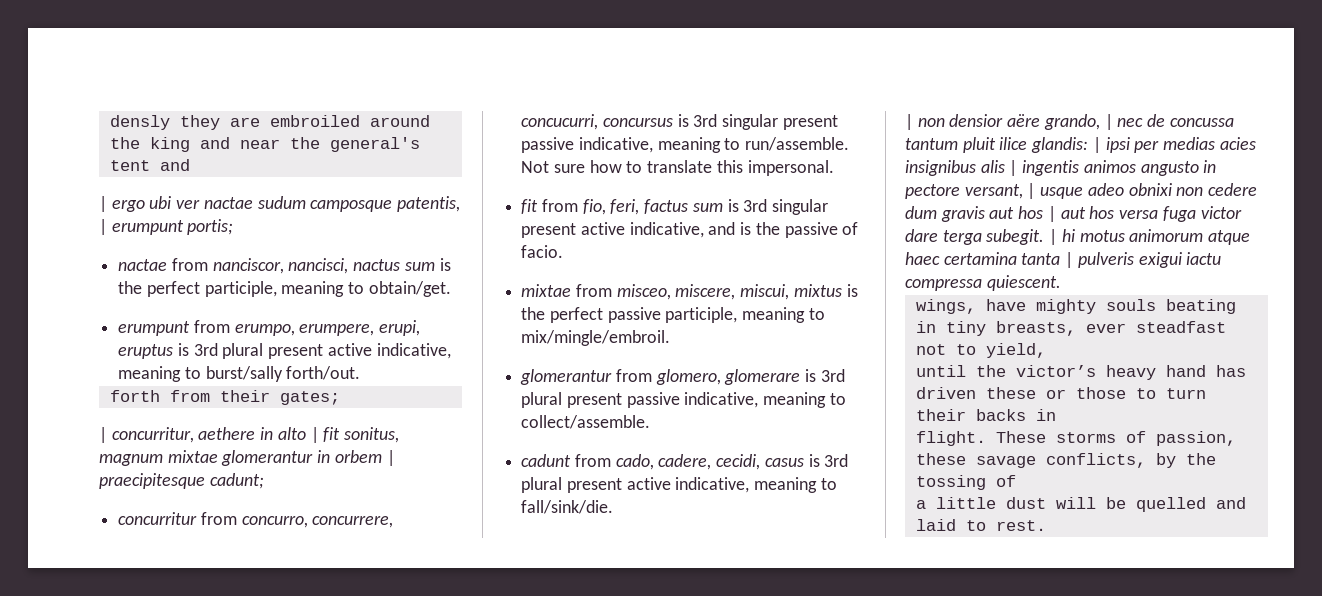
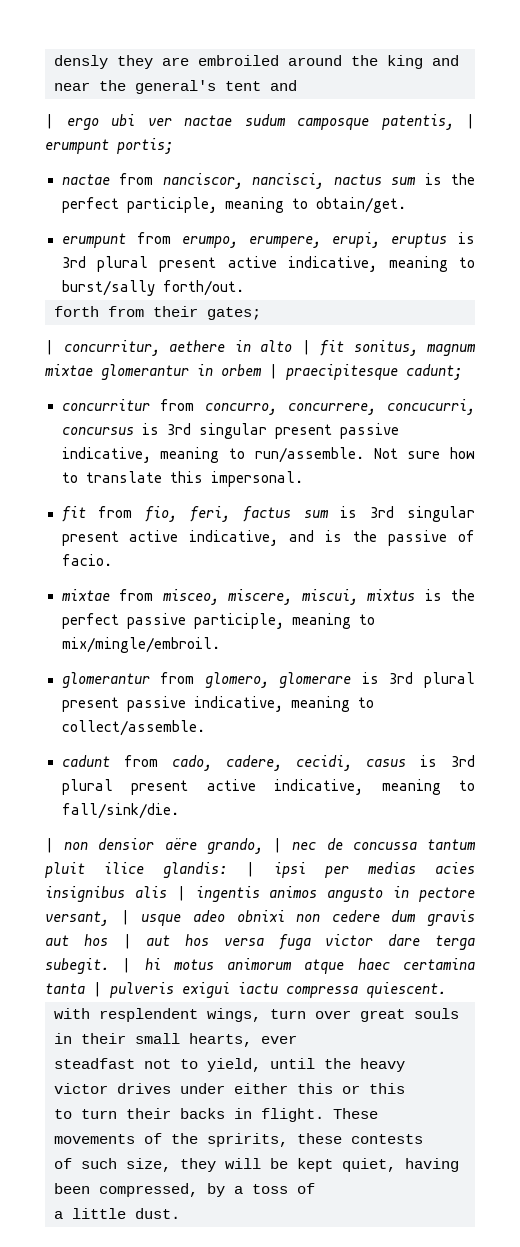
- wings, have mighty souls beating in tiny breasts, ever steadfast not to yield,
- until the victor’s heavy hand has driven these or those to turn their backs in
- flight.
+ with resplendent wings, turn over great souls in their small hearts, ever
+ steadfast not to yield, until the heavy victor drives under either this or this
+ to turn their backs in flight.
- These storms of passion, these savage conflicts, by the tossing of
- a little dust will be quelled and laid to rest.
+ These movements of the spririts, these contests
+ of such size, they will be kept quiet, having been compressed, by a toss of
+ a little dust.

